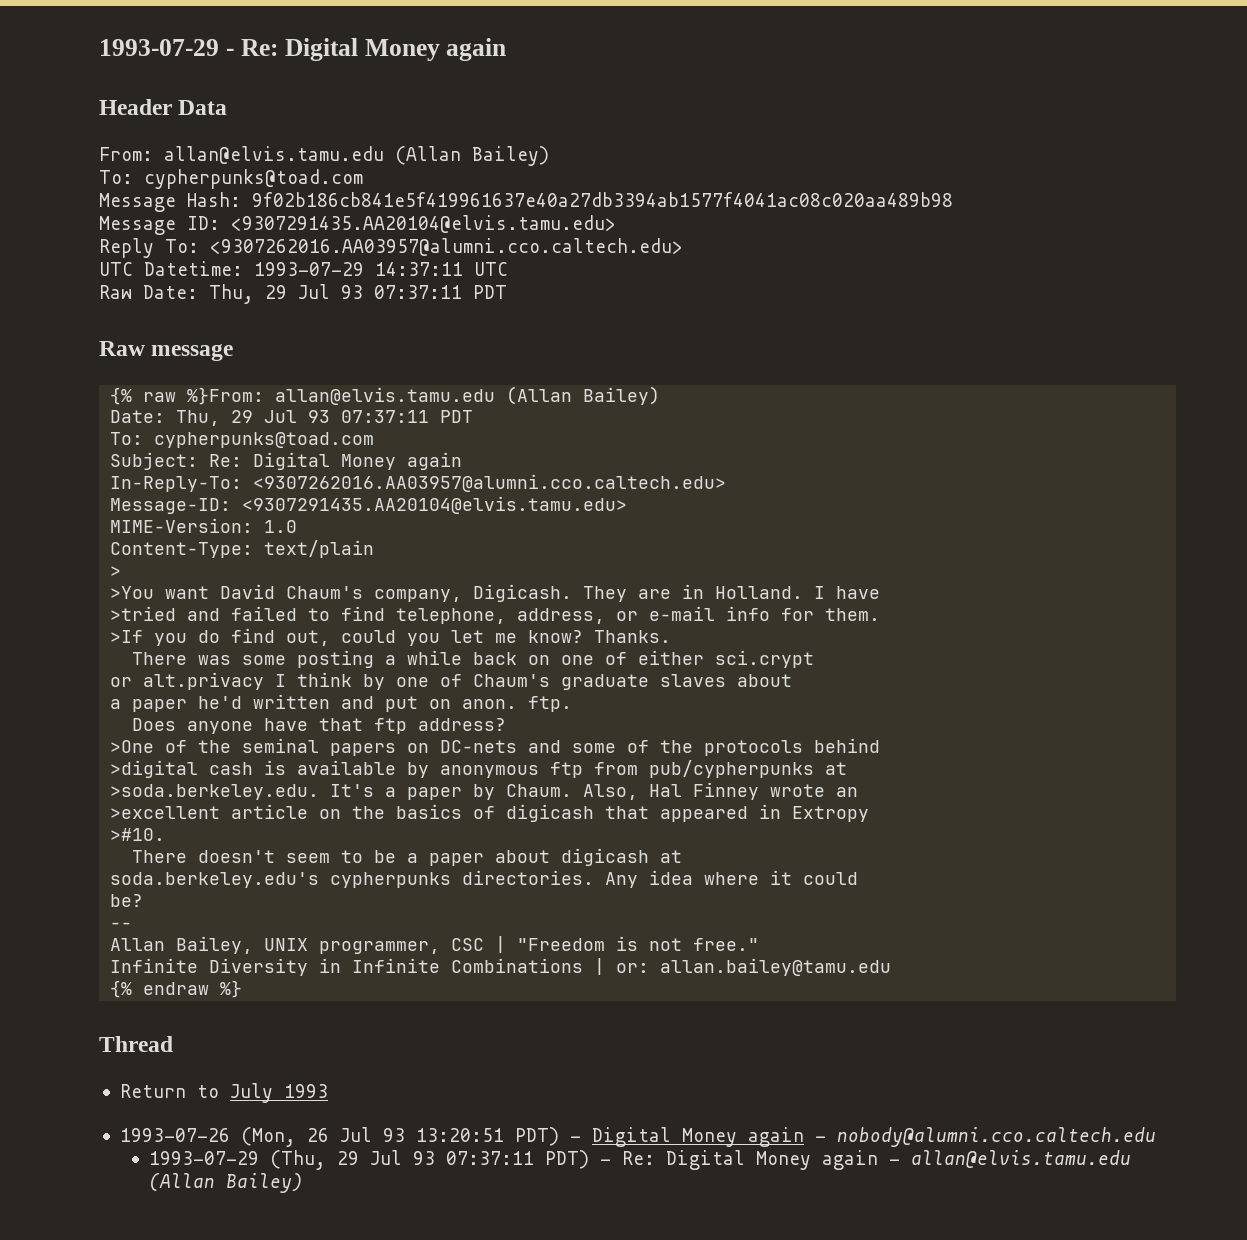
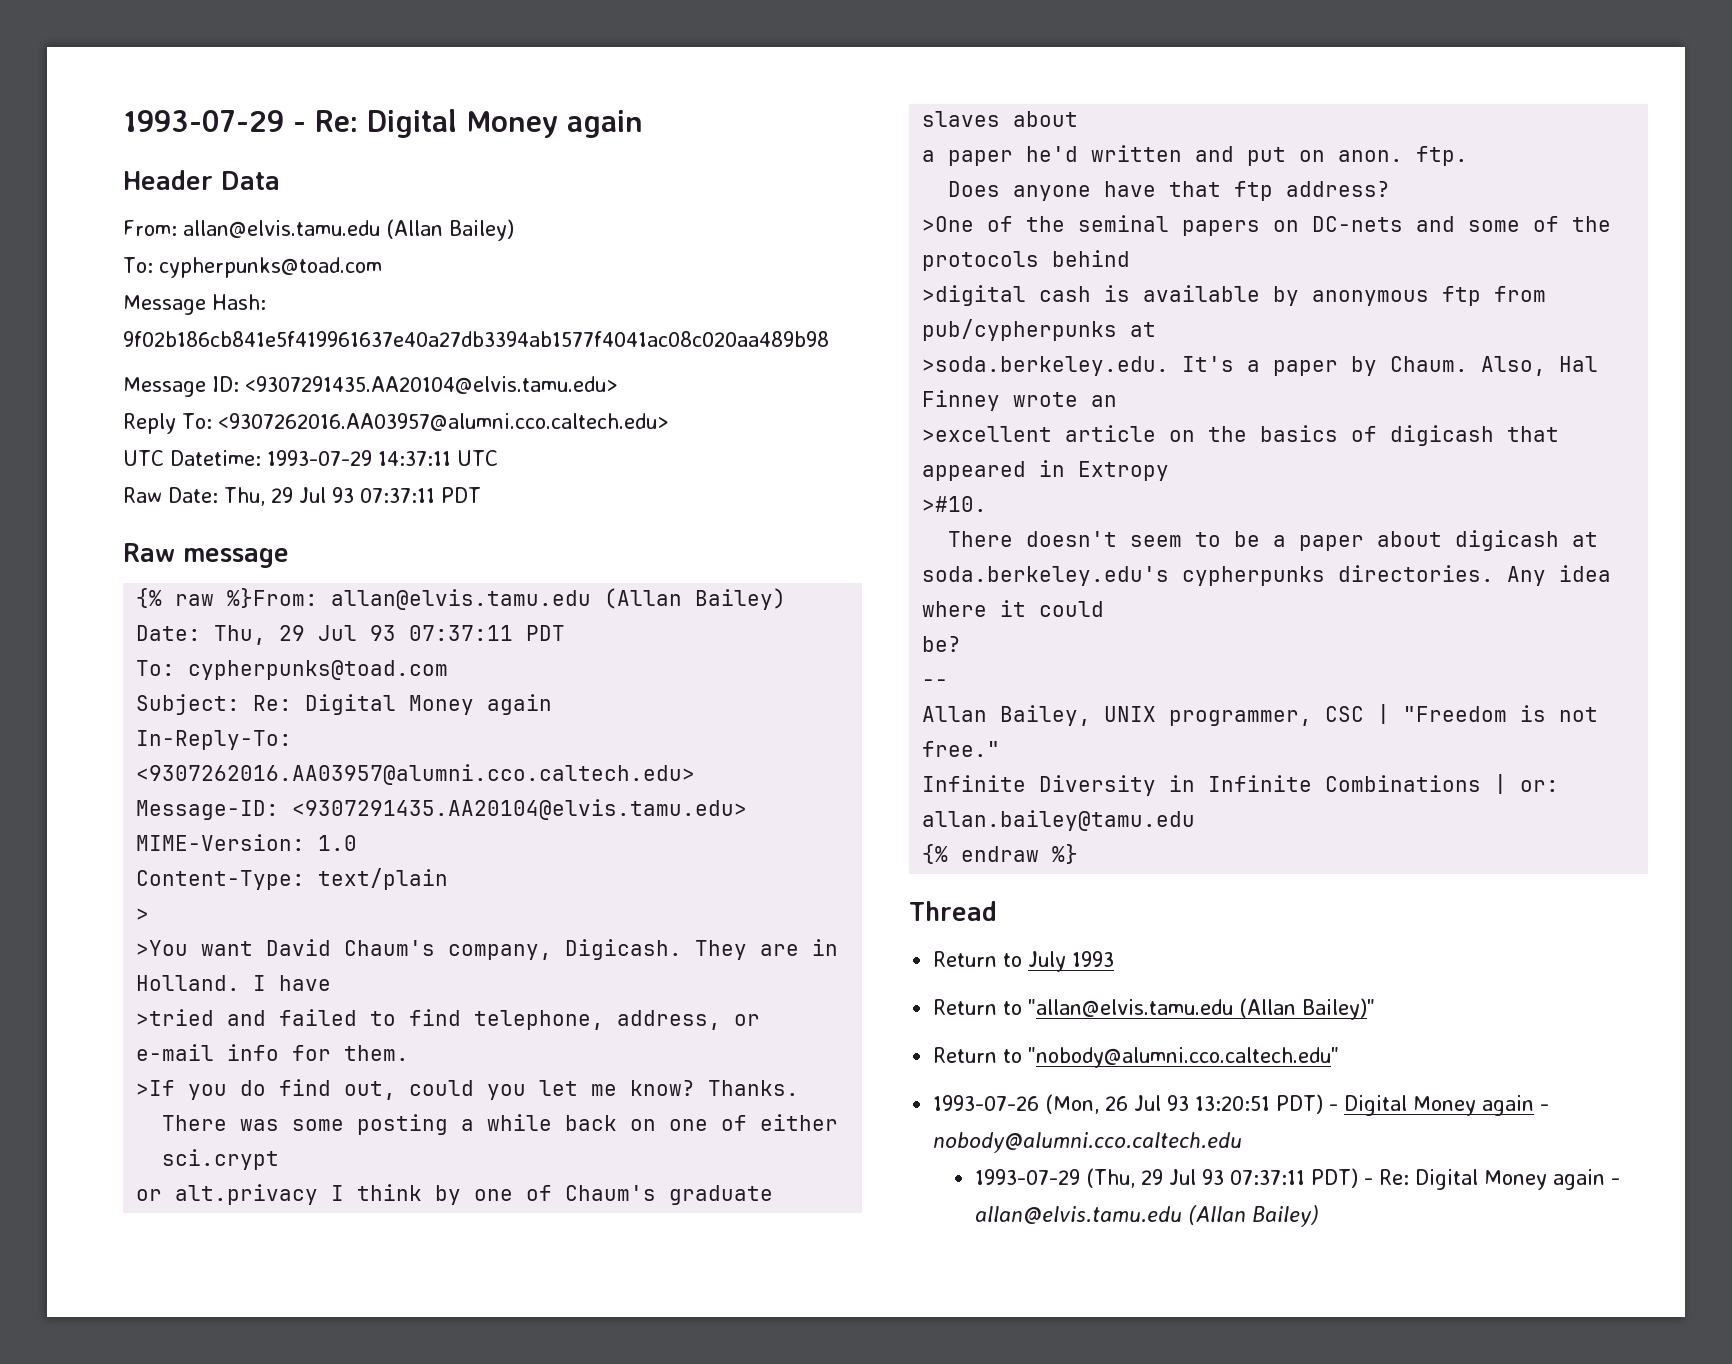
+ Return to "allan@elvis.tamu.edu (Allan Bailey)"
+ Return to "nobody@alumni.cco.caltech.edu"

